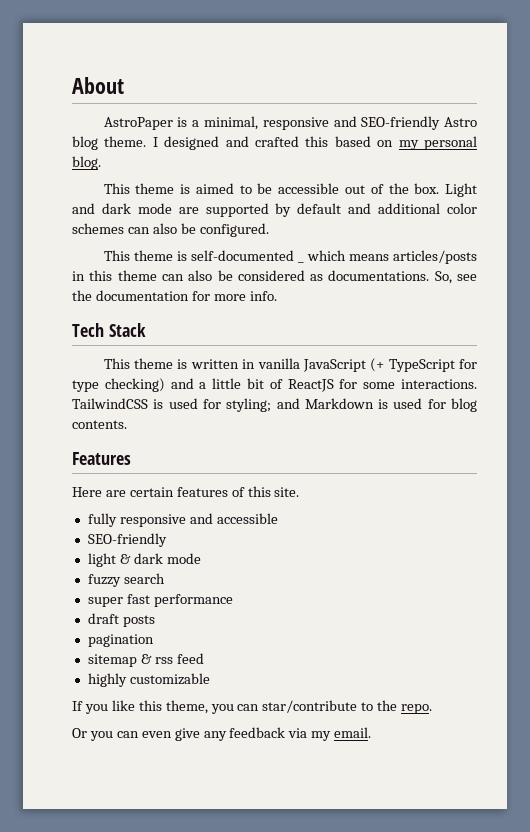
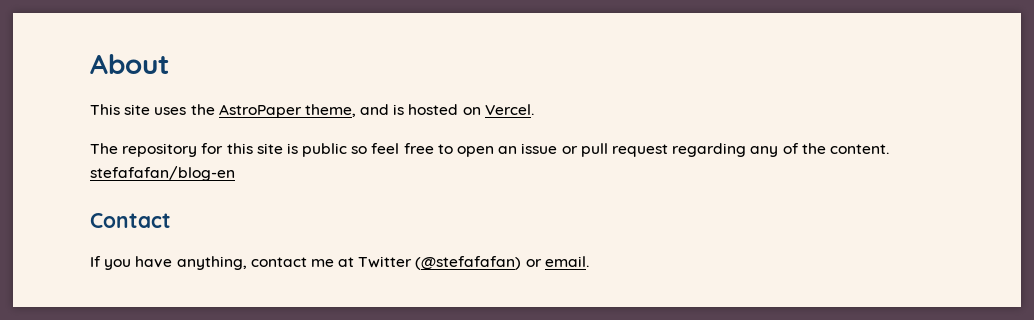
- AstroPaper is a minimal, responsive and SEO-friendly Astro blog theme. I designed and crafted this based on my personal blog.
- This theme is aimed to be accessible out of the box. Light and dark mode are supported by default and additional color schemes can also be configured.
- This theme is self-documented _ which means articles/posts in this theme can also be considered as documentations. So, see the documentation for more info.
- Tech Stack
- This theme is written in vanilla JavaScript (+ TypeScript for type checking) and a little bit of ReactJS for some interactions. TailwindCSS is used for styling; and Markdown is used for blog contents.
- Features
- Here are certain features of this site.
- fully responsive and accessible
- SEO-friendly
- light & dark mode
- fuzzy search
- super fast performance
- draft posts
- pagination
- sitemap & rss feed
- highly customizable
- If you like this theme, you can star/contribute to the repo.
- Or you can even give any feedback via my email.
+ This site uses the AstroPaper theme, and is hosted on Vercel.
+ The repository for this site is public so feel free to open an issue or pull request regarding any of the content. stefafafan/blog-en
+ Contact
+ If you have anything, contact me at Twitter (@stefafafan) or email.

